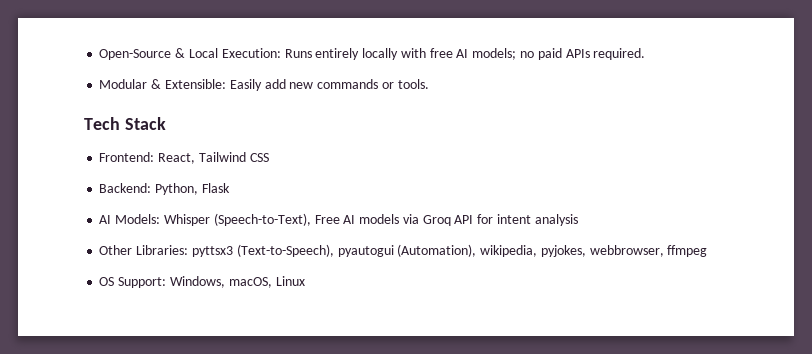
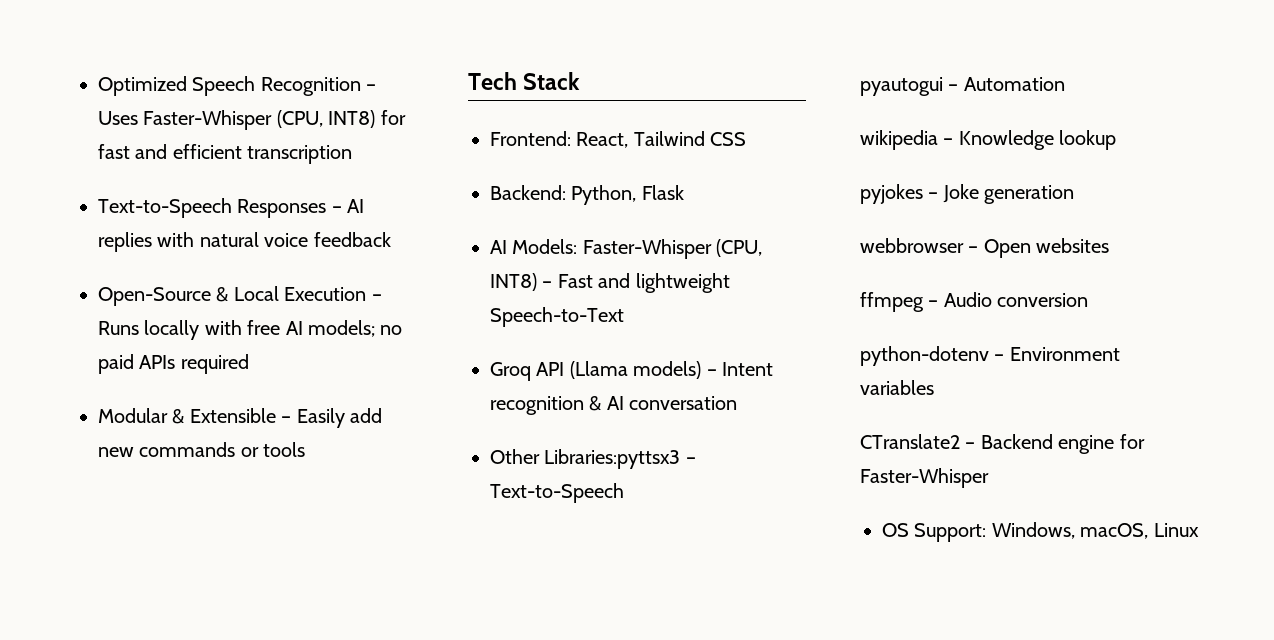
- Open-Source & Local Execution: Runs entirely locally with free AI models; no paid APIs required.
+ Optimized Speech Recognition – Uses Faster-Whisper (CPU, INT8) for fast and efficient transcription
+ Text-to-Speech Responses – AI replies with natural voice feedback
+ Open-Source & Local Execution – Runs locally with free AI models; no paid APIs required
- Modular & Extensible: Easily add new commands or tools.
+ Modular & Extensible – Easily add new commands or tools
- AI Models: Whisper (Speech-to-Text), Free AI models via Groq API for intent analysis
- Other Libraries: pyttsx3 (Text-to-Speech), pyautogui (Automation), wikipedia, pyjokes, webbrowser, ffmpeg
+ AI Models: Faster-Whisper (CPU, INT8) – Fast and lightweight Speech-to-Text
+ Groq API (Llama models) – Intent recognition & AI conversation
+ Other Libraries:pyttsx3 – Text-to-Speech
+ pyautogui – Automation
+ wikipedia – Knowledge lookup
+ pyjokes – Joke generation
+ webbrowser – Open websites
+ ffmpeg – Audio conversion
+ python-dotenv – Environment variables
+ CTranslate2 – Backend engine for Faster-Whisper

